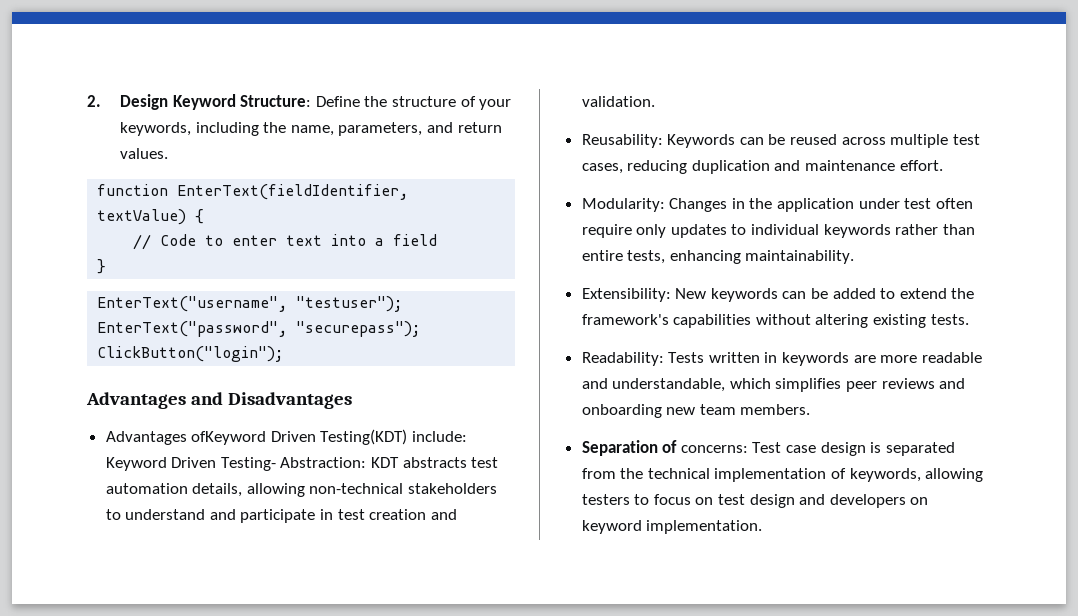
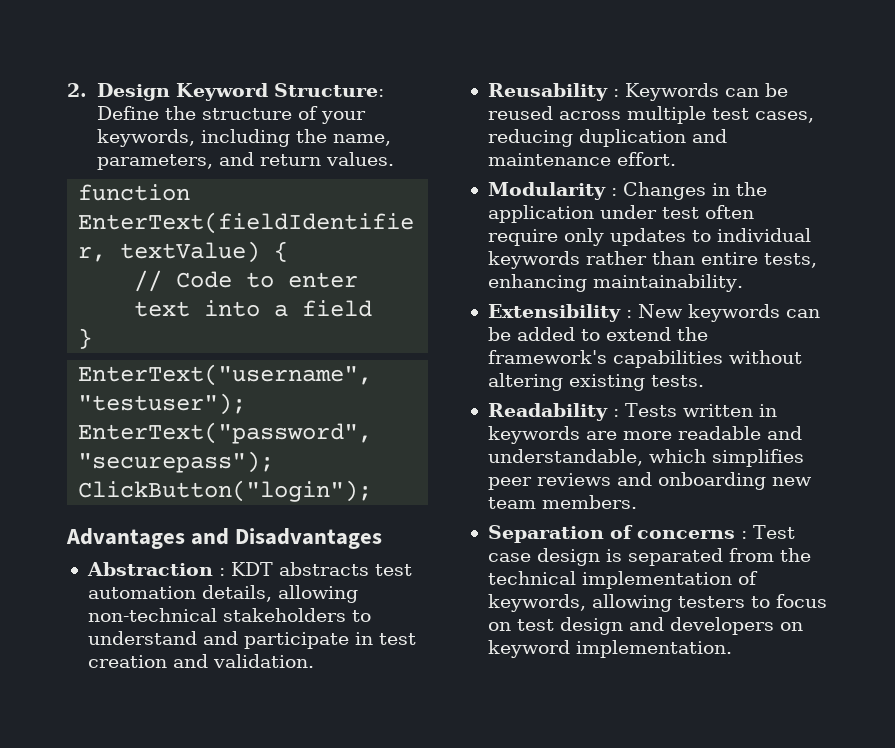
- Advantages ofKeyword Driven Testing(KDT) include: Keyword Driven Testing- Abstraction: KDT abstracts test automation details, allowing non-technical stakeholders to understand and participate in test creation and validation.
+ Abstraction : KDT abstracts test automation details, allowing non-technical stakeholders to understand and participate in test creation and validation.
- Reusability: Keywords can be reused across multiple test cases, reducing duplication and maintenance effort.
+ Reusability : Keywords can be reused across multiple test cases, reducing duplication and maintenance effort.
- Modularity: Changes in the application under test often require only updates to individual keywords rather than entire tests, enhancing maintainability.
+ Modularity : Changes in the application under test often require only updates to individual keywords rather than entire tests, enhancing maintainability.
- Extensibility: New keywords can be added to extend the framework's capabilities without altering existing tests.
+ Extensibility : New keywords can be added to extend the framework's capabilities without altering existing tests.
- Readability: Tests written in keywords are more readable and understandable, which simplifies peer reviews and onboarding new team members.
+ Readability : Tests written in keywords are more readable and understandable, which simplifies peer reviews and onboarding new team members.
- Separation of concerns: Test case design is separated from the technical implementation of keywords, allowing testers to focus on test design and developers on keyword implementation.
+ Separation of concerns : Test case design is separated from the technical implementation of keywords, allowing testers to focus on test design and developers on keyword implementation.

